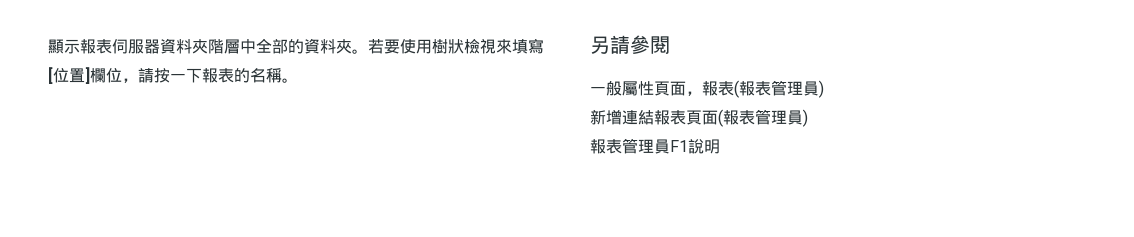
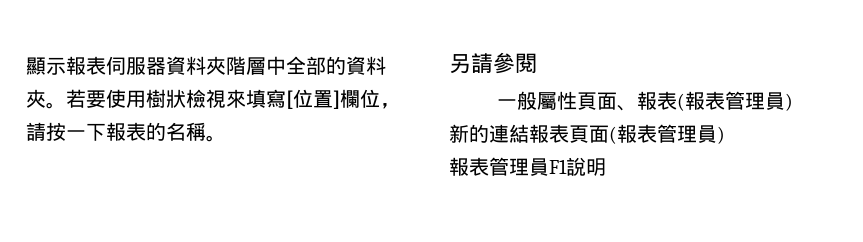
- 一般屬性頁面，報表(報表管理員)
+ 一般屬性頁面、報表(報表管理員)
- 新增連結報表頁面(報表管理員)
+ 新的連結報表頁面(報表管理員)

